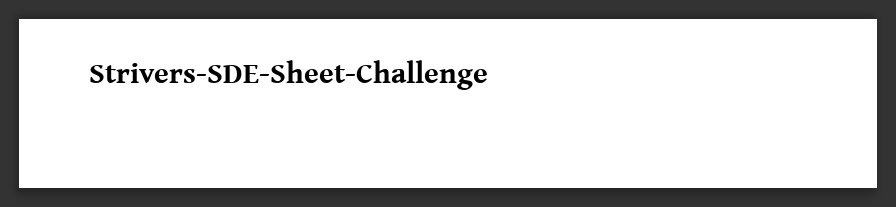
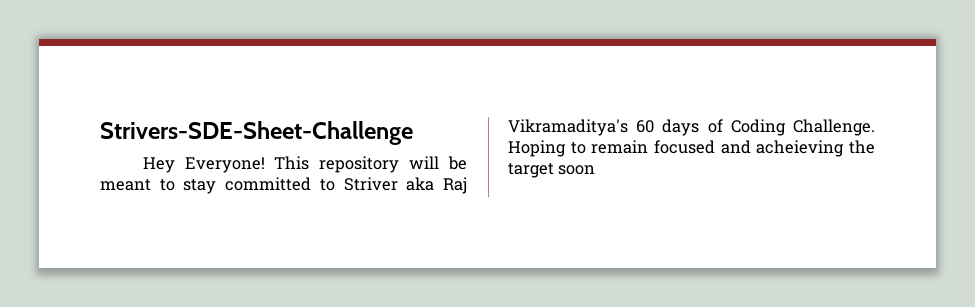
+ Hey Everyone! This repository will be meant to stay committed to Striver aka Raj Vikramaditya's 60 days of Coding Challenge. Hoping to remain focused and acheieving the target soon

